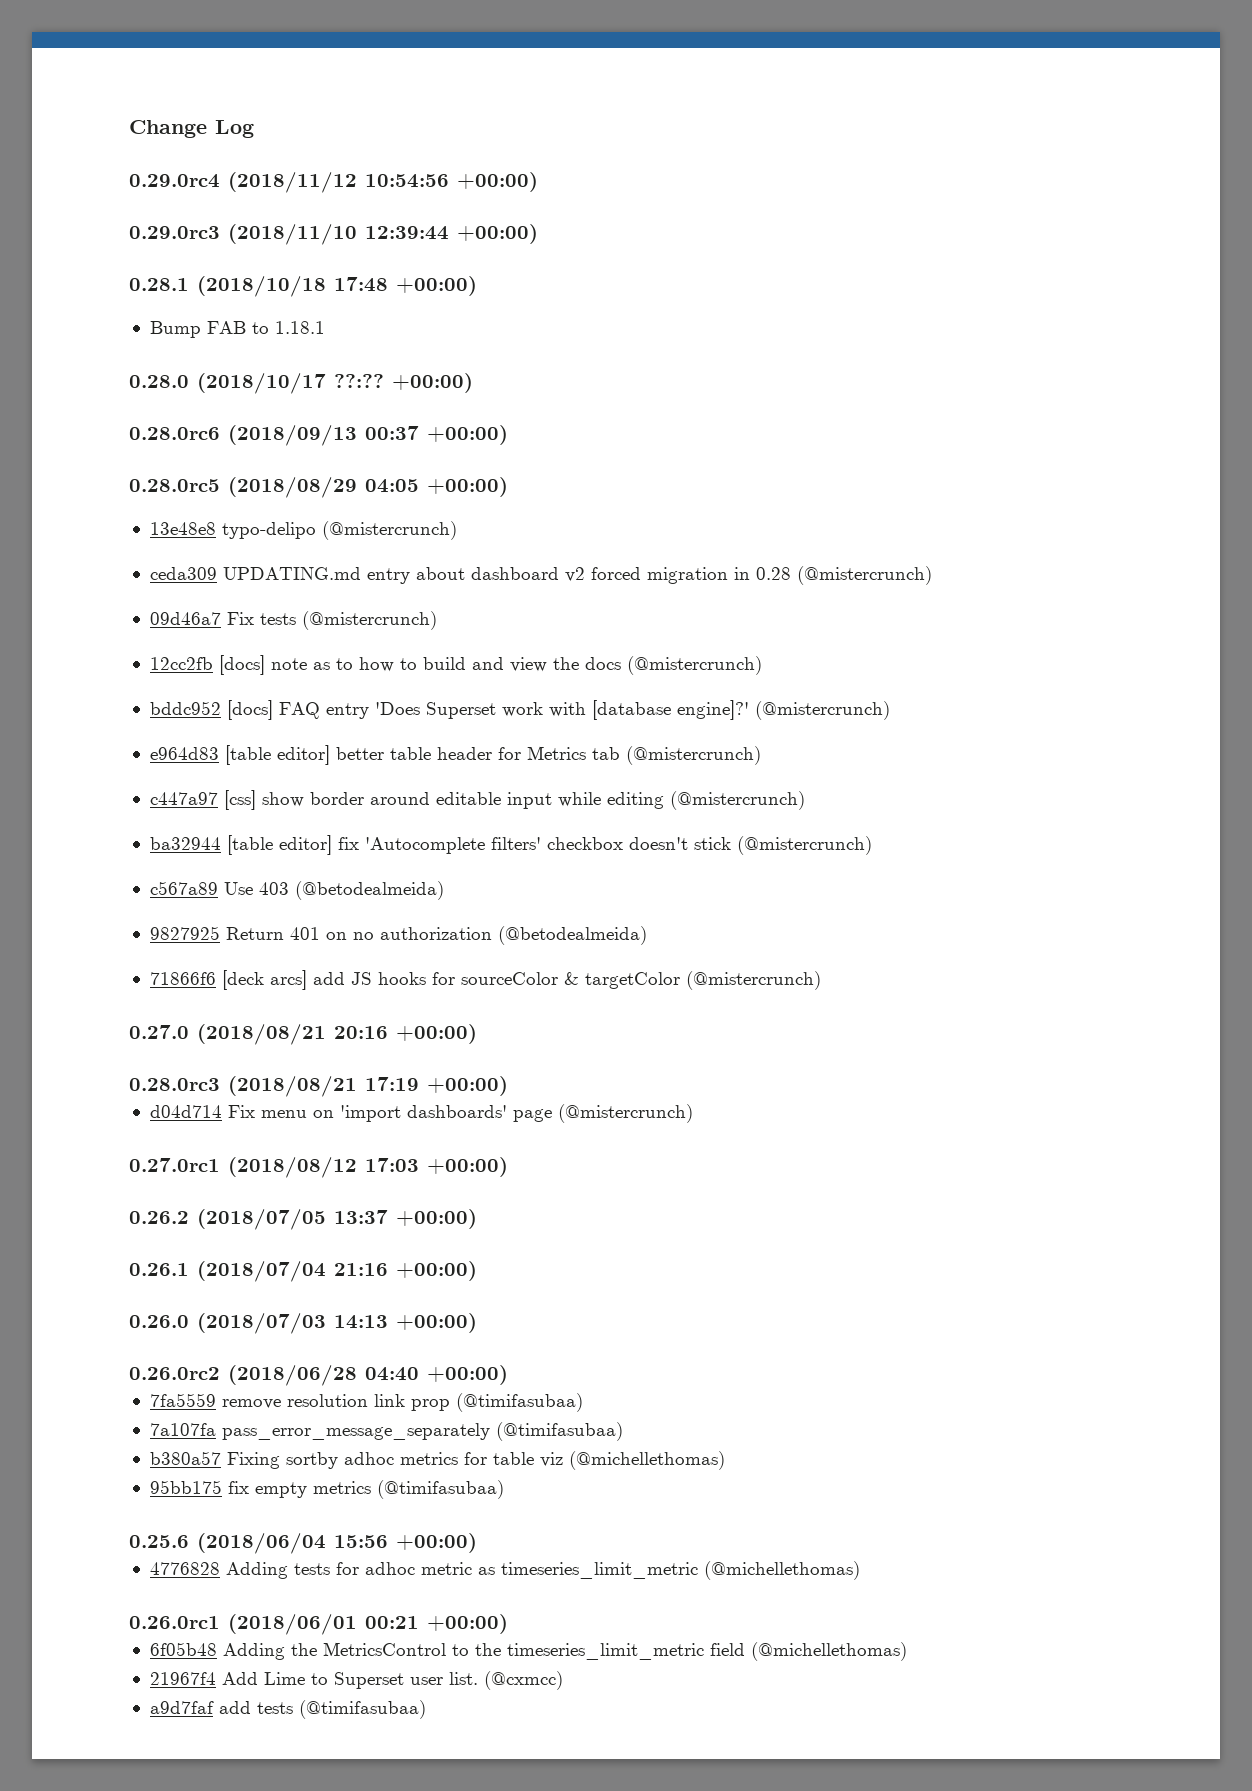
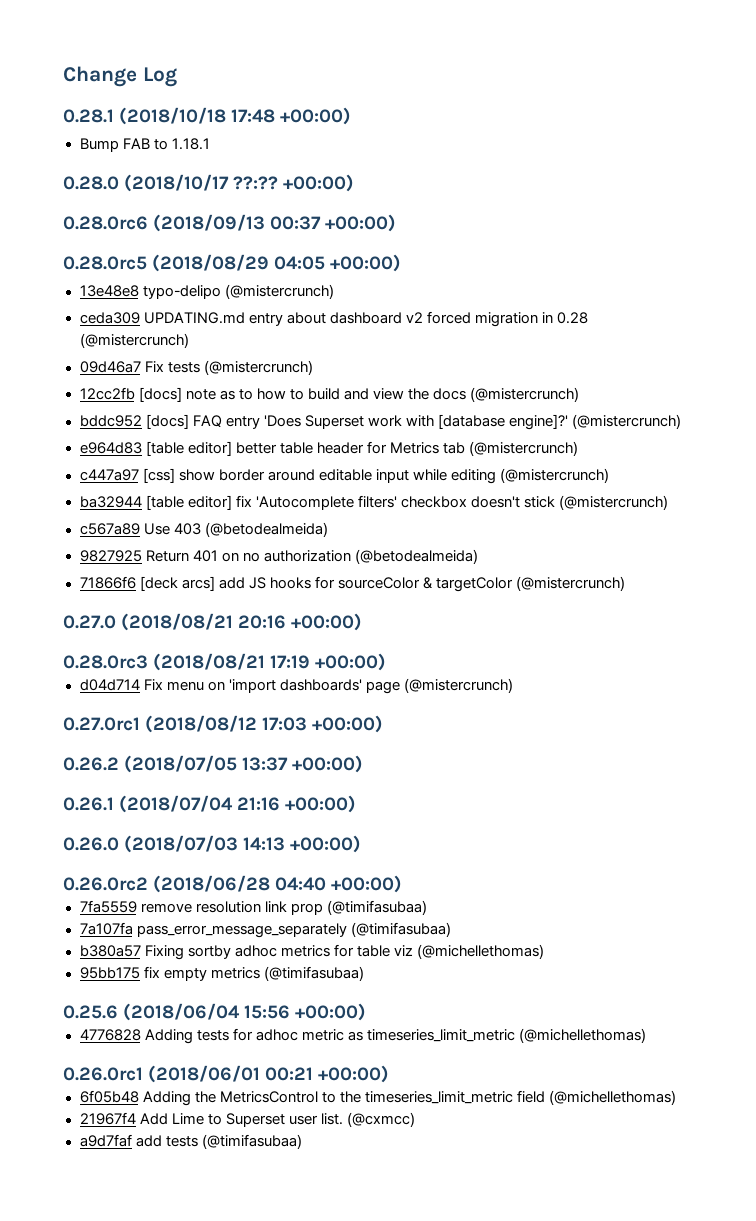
- 0.29.0rc4 (2018/11/12 10:54:56 +00:00)
- 0.29.0rc3 (2018/11/10 12:39:44 +00:00)

